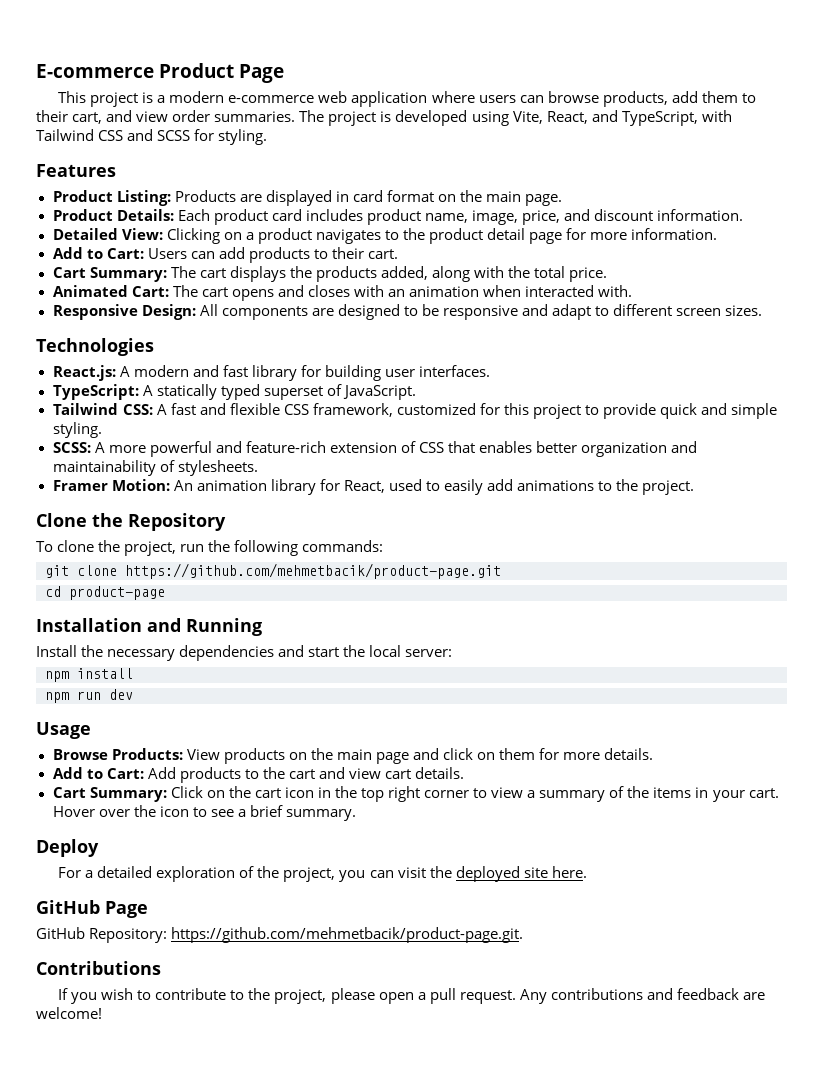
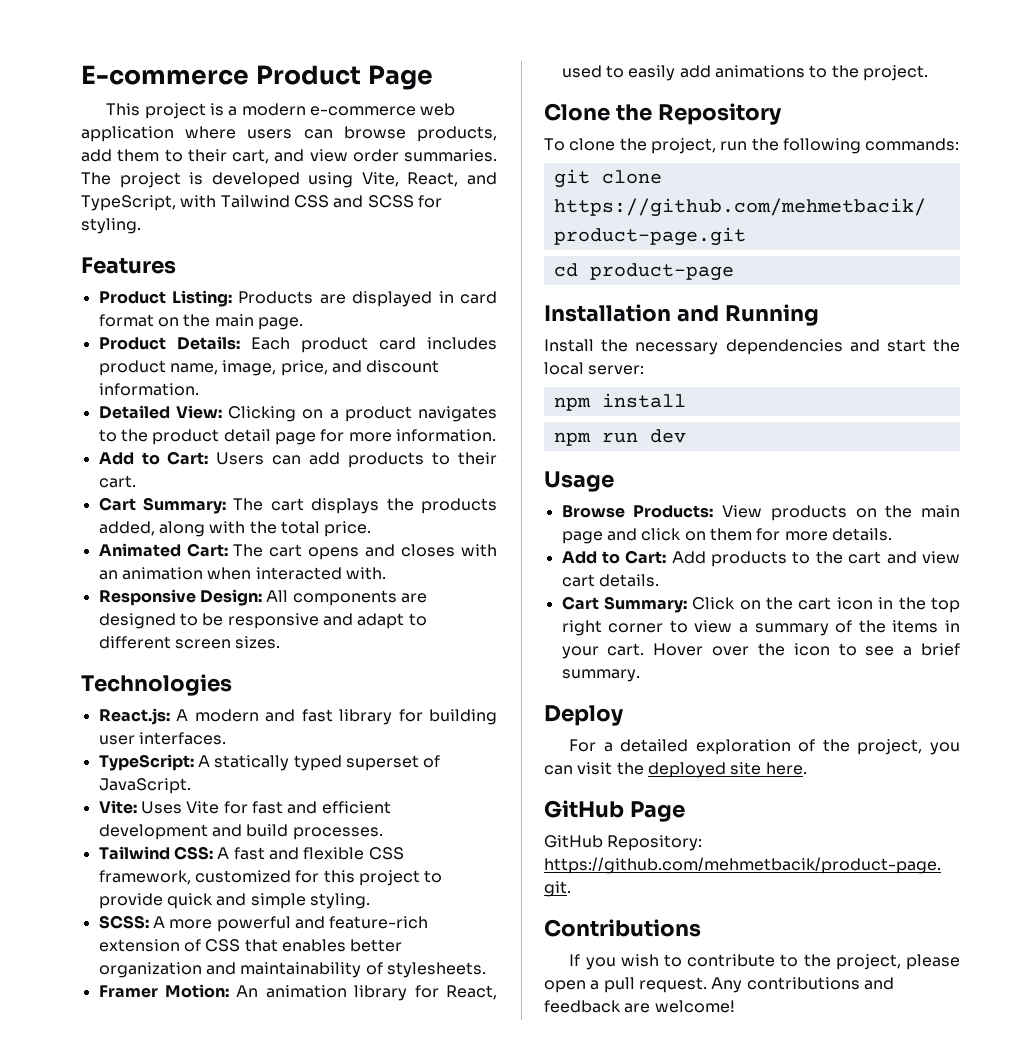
+ Vite: Uses Vite for fast and efficient development and build processes.

